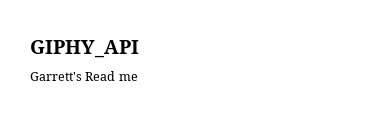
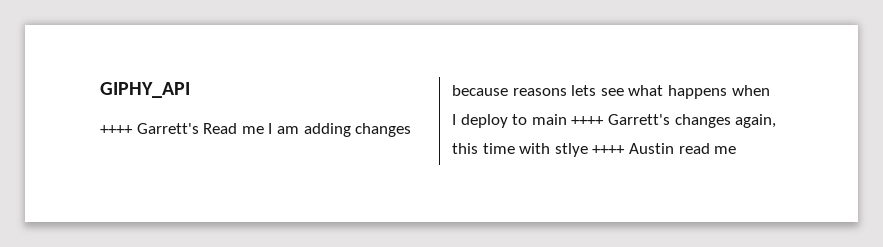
- Garrett's Read me
+ ++++ Garrett's Read me I am adding changes because reasons lets see what happens when I deploy to main ++++ Garrett's changes again, this time with stlye ++++ Austin read me

